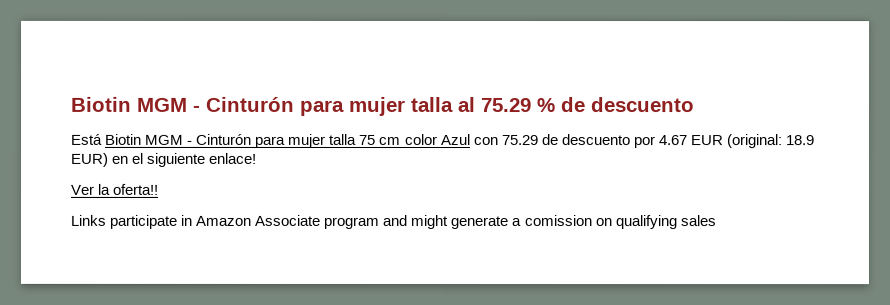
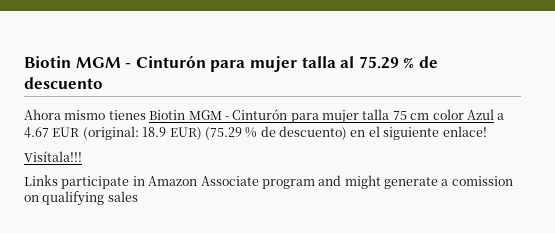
- Está Biotin MGM - Cinturón para mujer talla 75 cm color Azul con 75.29 de descuento por 4.67 EUR (original: 18.9 EUR) en el siguiente enlace!
+ Ahora mismo tienes Biotin MGM - Cinturón para mujer talla 75 cm color Azul a 4.67 EUR (original: 18.9 EUR) (75.29 % de descuento) en el siguiente enlace!
- Ver la oferta!!
+ Visítala!!!

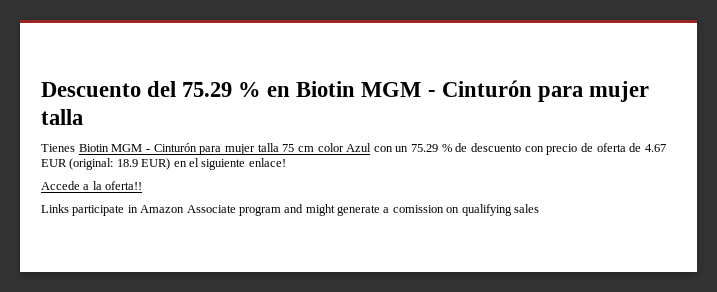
- Biotin MGM - Cinturón para mujer talla al 75.29 % de descuento
- Ahora mismo tienes Biotin MGM - Cinturón para mujer talla 75 cm color Azul a 4.67 EUR (original: 18.9 EUR) (75.29 % de descuento) en el siguiente enlace!
+ Descuento del 75.29 % en Biotin MGM - Cinturón para mujer talla
+ Tienes Biotin MGM - Cinturón para mujer talla 75 cm color Azul con un 75.29 % de descuento con precio de oferta de 4.67 EUR (original: 18.9 EUR) en el siguiente enlace!
- Visítala!!!
+ Accede a la oferta!!

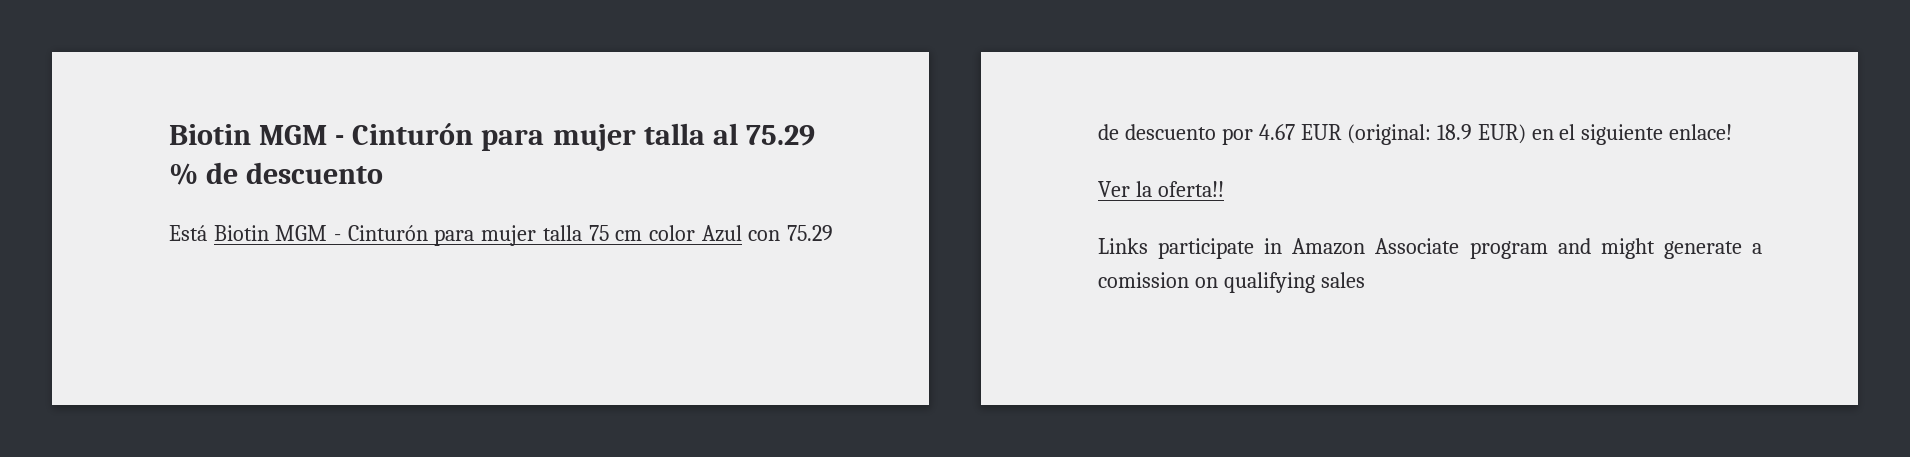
- Descuento del 75.29 % en Biotin MGM - Cinturón para mujer talla
- Tienes Biotin MGM - Cinturón para mujer talla 75 cm color Azul con un 75.29 % de descuento con precio de oferta de 4.67 EUR (original: 18.9 EUR) en el siguiente enlace!
+ Biotin MGM - Cinturón para mujer talla al 75.29 % de descuento
+ Está Biotin MGM - Cinturón para mujer talla 75 cm color Azul con 75.29 de descuento por 4.67 EUR (original: 18.9 EUR) en el siguiente enlace!
- Accede a la oferta!!
+ Ver la oferta!!

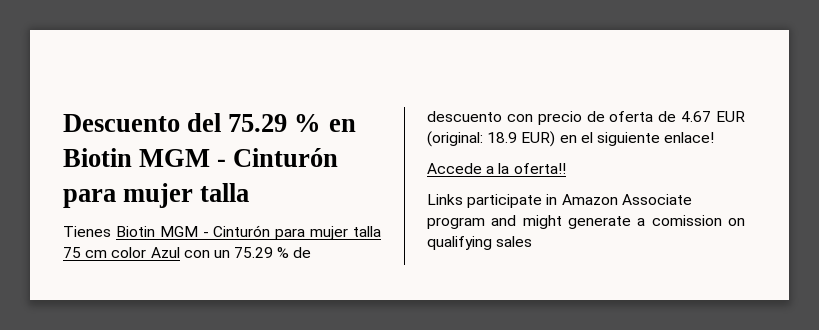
- Biotin MGM - Cinturón para mujer talla al 75.29 % de descuento
- Está Biotin MGM - Cinturón para mujer talla 75 cm color Azul con 75.29 de descuento por 4.67 EUR (original: 18.9 EUR) en el siguiente enlace!
+ Descuento del 75.29 % en Biotin MGM - Cinturón para mujer talla
+ Tienes Biotin MGM - Cinturón para mujer talla 75 cm color Azul con un 75.29 % de descuento con precio de oferta de 4.67 EUR (original: 18.9 EUR) en el siguiente enlace!
- Ver la oferta!!
+ Accede a la oferta!!

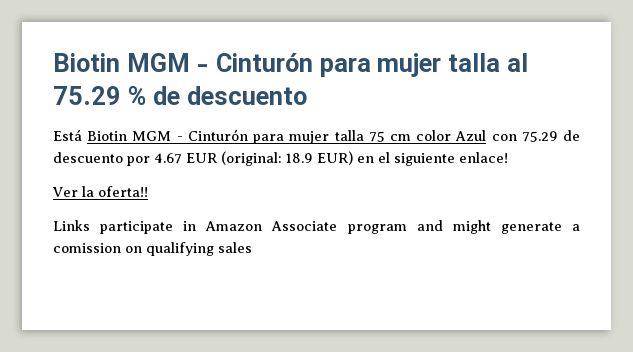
- Descuento del 75.29 % en Biotin MGM - Cinturón para mujer talla
- Tienes Biotin MGM - Cinturón para mujer talla 75 cm color Azul con un 75.29 % de descuento con precio de oferta de 4.67 EUR (original: 18.9 EUR) en el siguiente enlace!
+ Biotin MGM - Cinturón para mujer talla al 75.29 % de descuento
+ Está Biotin MGM - Cinturón para mujer talla 75 cm color Azul con 75.29 de descuento por 4.67 EUR (original: 18.9 EUR) en el siguiente enlace!
- Accede a la oferta!!
+ Ver la oferta!!

